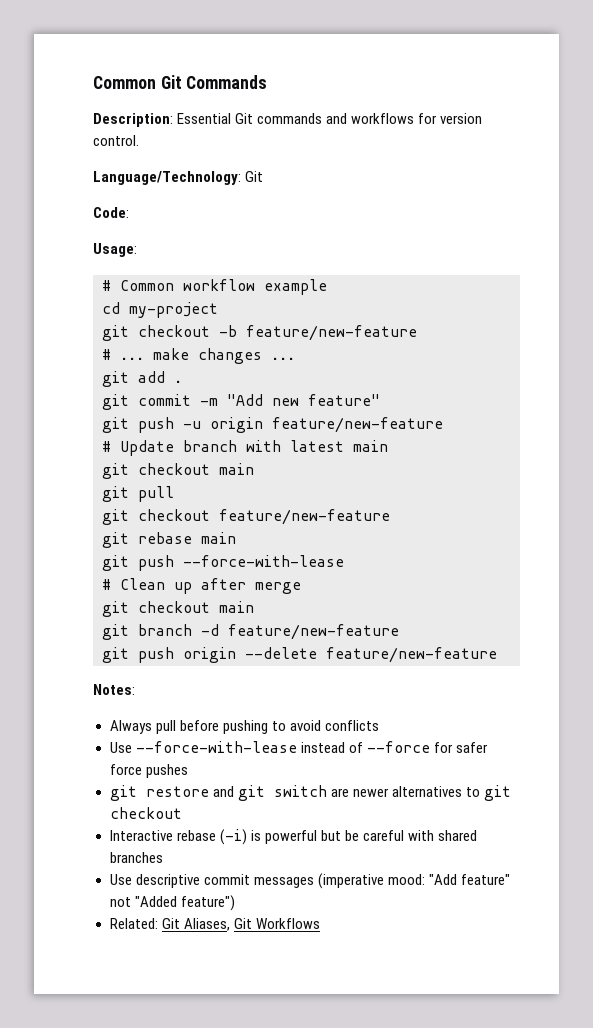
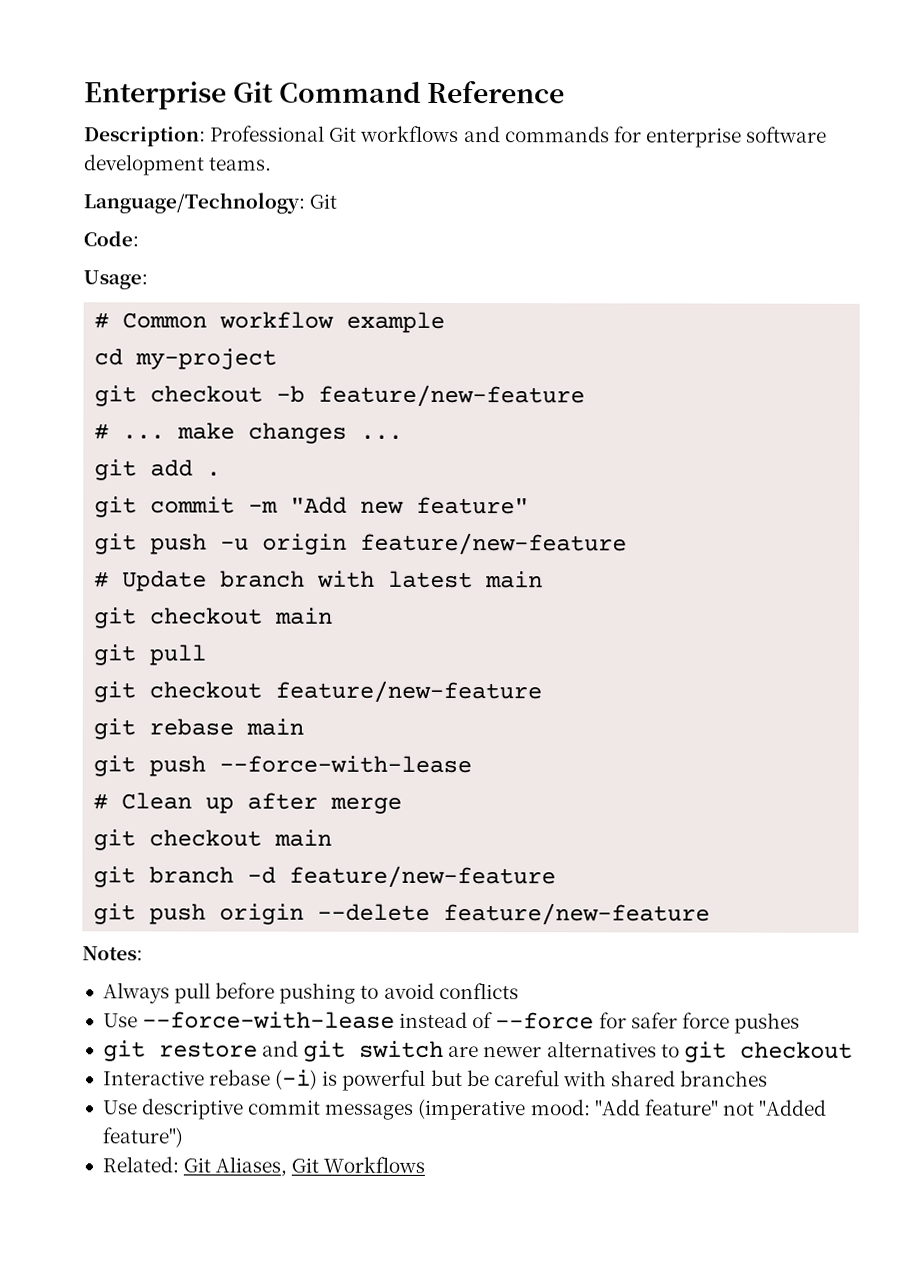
- Common Git Commands
- Description: Essential Git commands and workflows for version control.
+ Enterprise Git Command Reference
+ Description: Professional Git workflows and commands for enterprise software development teams.

